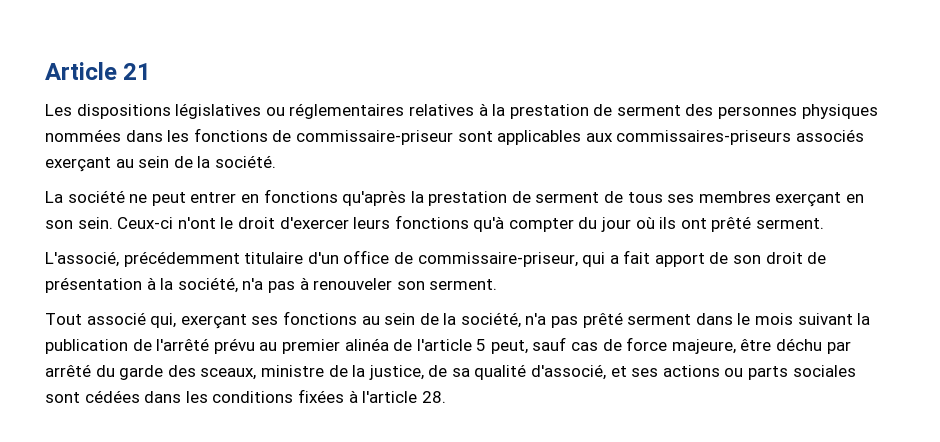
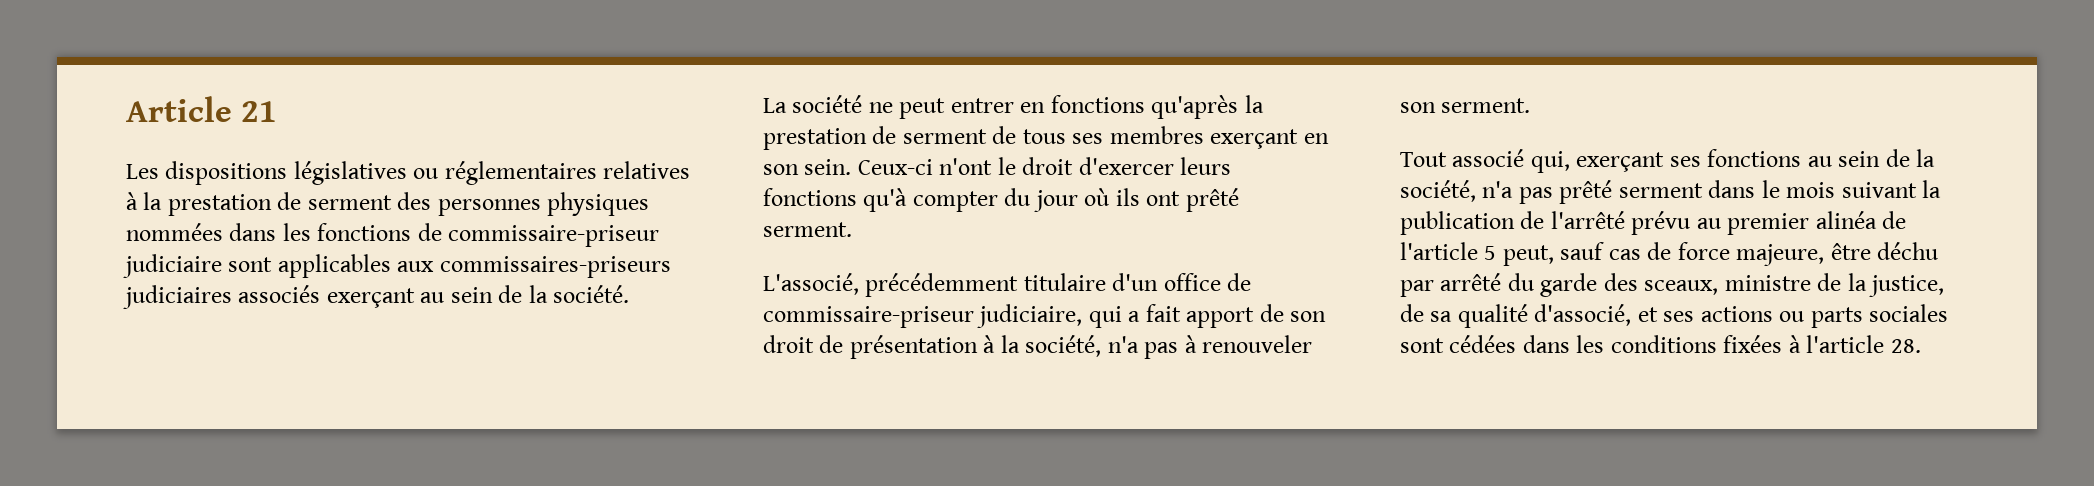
- Les dispositions législatives ou réglementaires relatives à la prestation de serment des personnes physiques nommées dans les fonctions de commissaire-priseur sont applicables aux commissaires-priseurs associés exerçant au sein de la société.
+ Les dispositions législatives ou réglementaires relatives à la prestation de serment des personnes physiques nommées dans les fonctions de commissaire-priseur judiciaire sont applicables aux commissaires-priseurs judiciaires associés exerçant au sein de la société.
- L'associé, précédemment titulaire d'un office de commissaire-priseur, qui a fait apport de son droit de présentation à la société, n'a pas à renouveler son serment.
+ L'associé, précédemment titulaire d'un office de commissaire-priseur judiciaire, qui a fait apport de son droit de présentation à la société, n'a pas à renouveler son serment.

